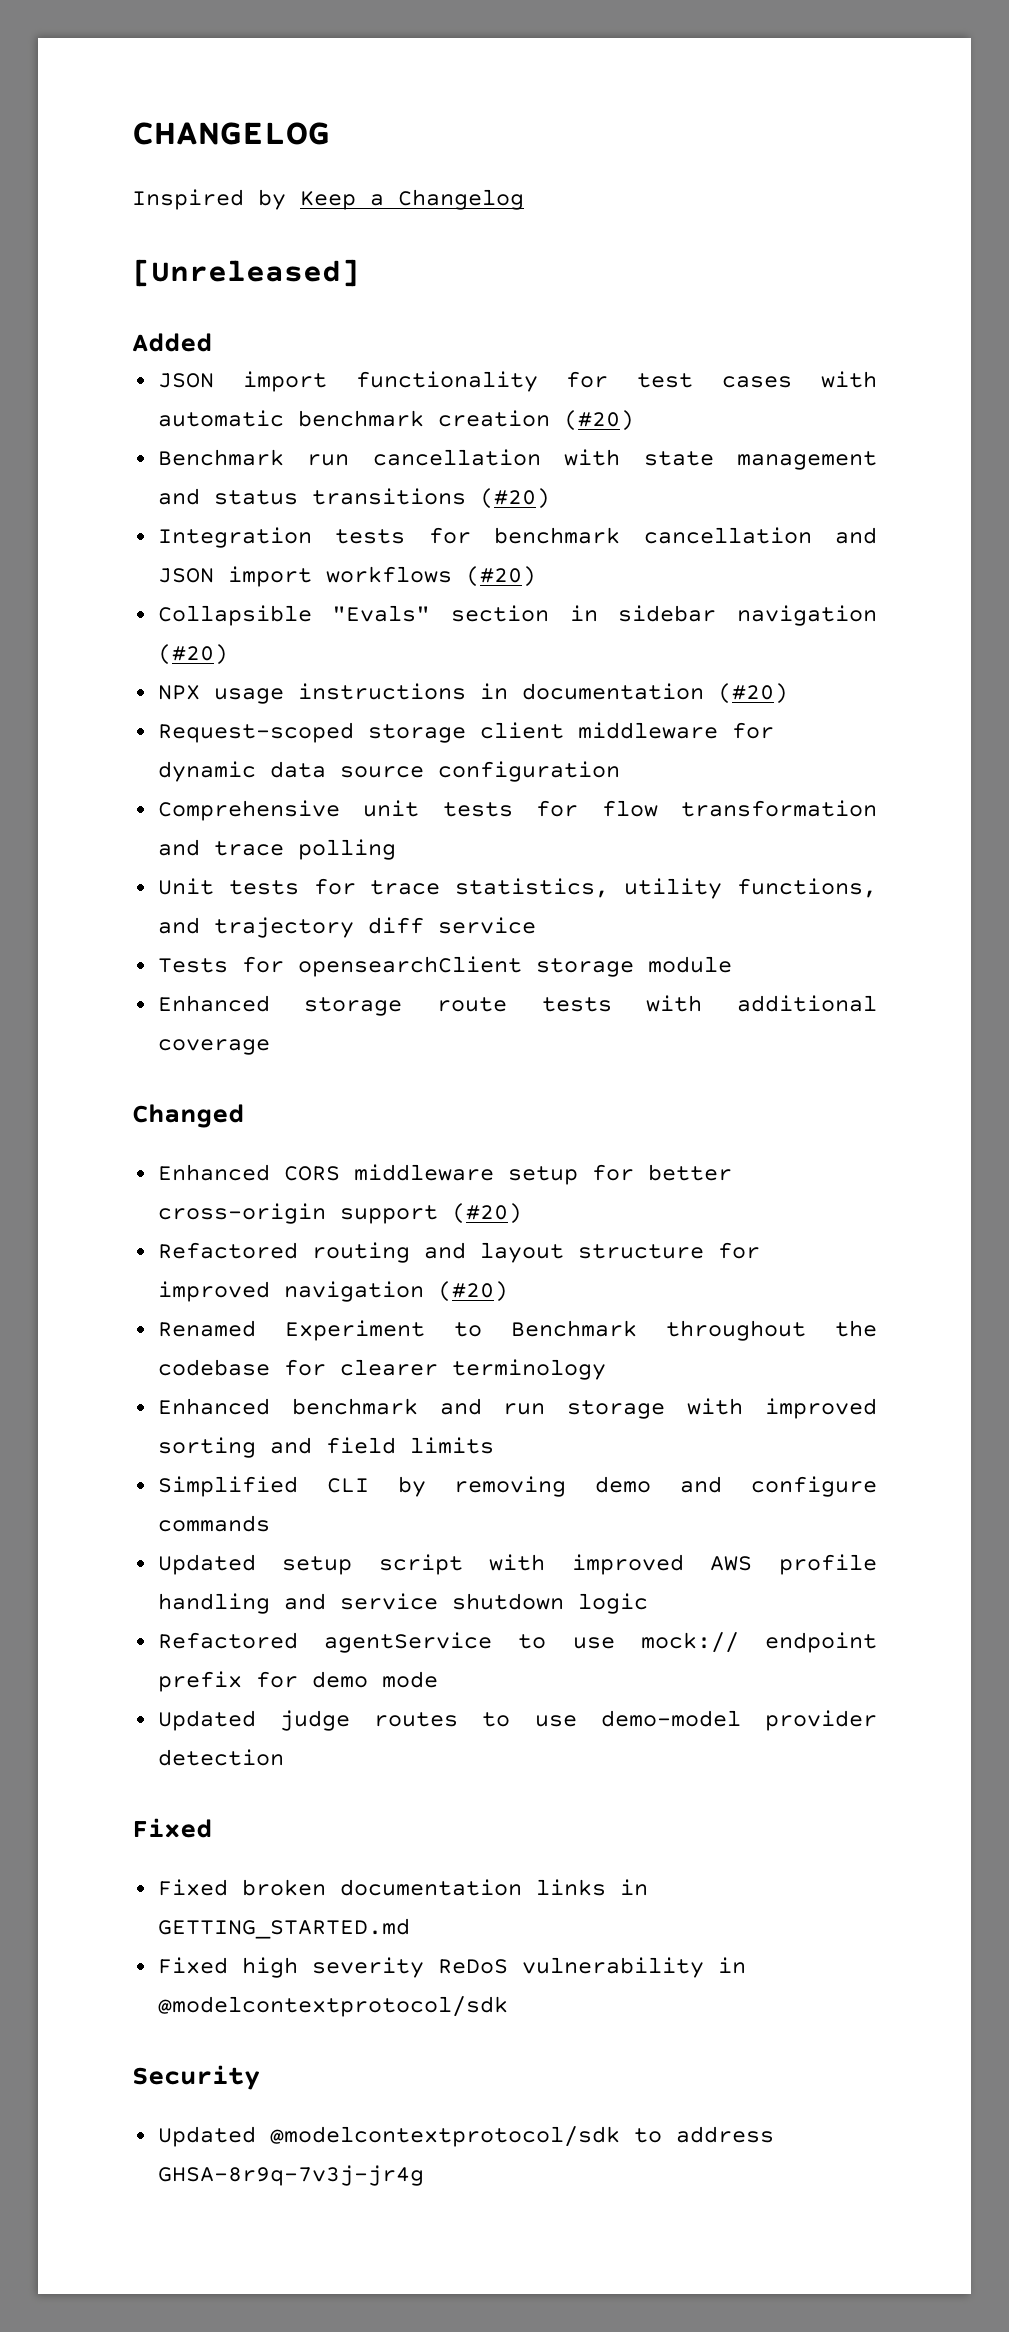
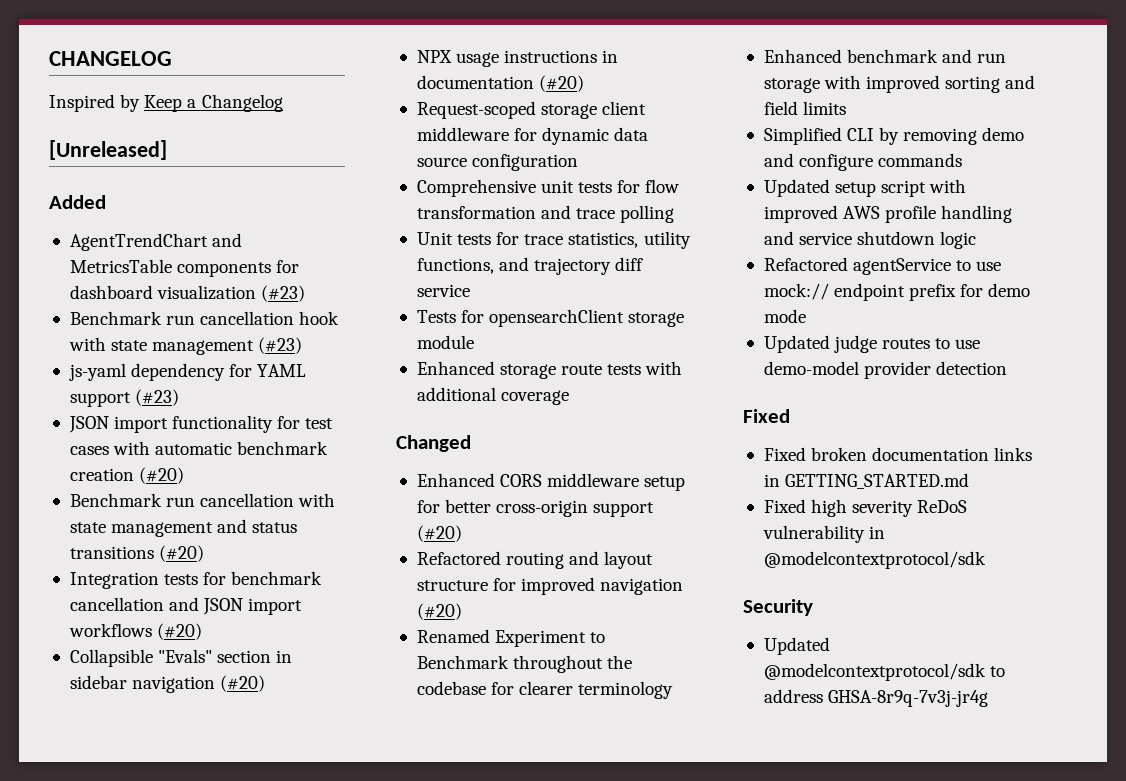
+ AgentTrendChart and MetricsTable components for dashboard visualization (#23)
+ Benchmark run cancellation hook with state management (#23)
+ js-yaml dependency for YAML support (#23)

